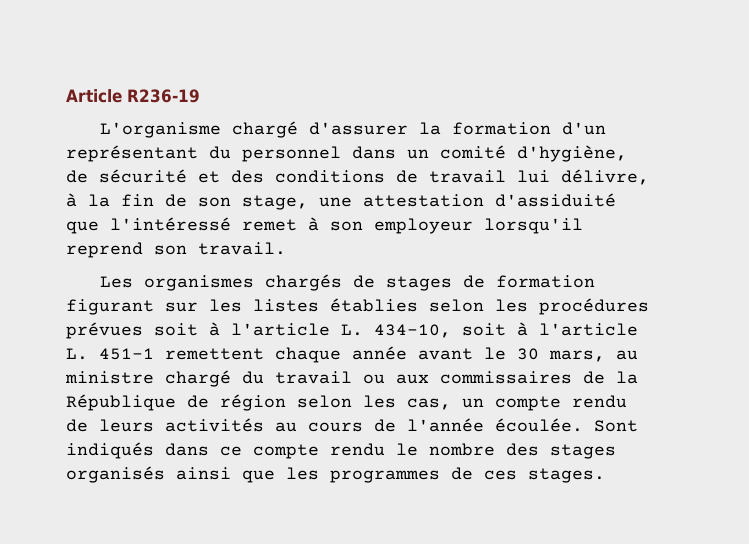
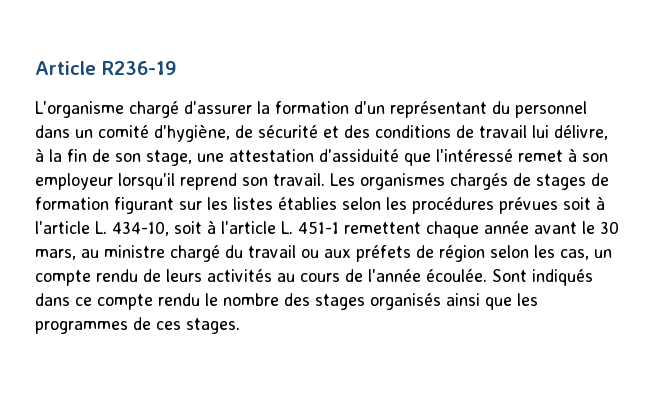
- L'organisme chargé d'assurer la formation d'un représentant du personnel dans un comité d'hygiène, de sécurité et des conditions de travail lui délivre, à la fin de son stage, une attestation d'assiduité que l'intéressé remet à son employeur lorsqu'il reprend son travail.
- Les organismes chargés de stages de formation figurant sur les listes établies selon les procédures prévues soit à l'article L. 434-10, soit à l'article L. 451-1 remettent chaque année avant le 30 mars, au ministre chargé du travail ou aux commissaires de la République de région selon les cas, un compte rendu de leurs activités au cours de l'année écoulée.
+ L'organisme chargé d'assurer la formation d'un représentant du personnel dans un comité d'hygiène, de sécurité et des conditions de travail lui délivre, à la fin de son stage, une attestation d'assiduité que l'intéressé remet à son employeur lorsqu'il reprend son travail. Les organismes chargés de stages de formation figurant sur les listes établies selon les procédures prévues soit à l'article L. 434-10, soit à l'article L. 451-1 remettent chaque année avant le 30 mars, au ministre chargé du travail ou aux préfets de région selon les cas, un compte rendu de leurs activités au cours de l'année écoulée.

